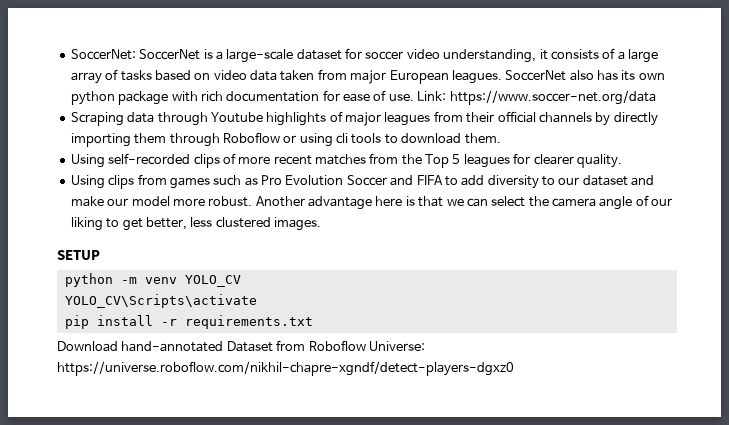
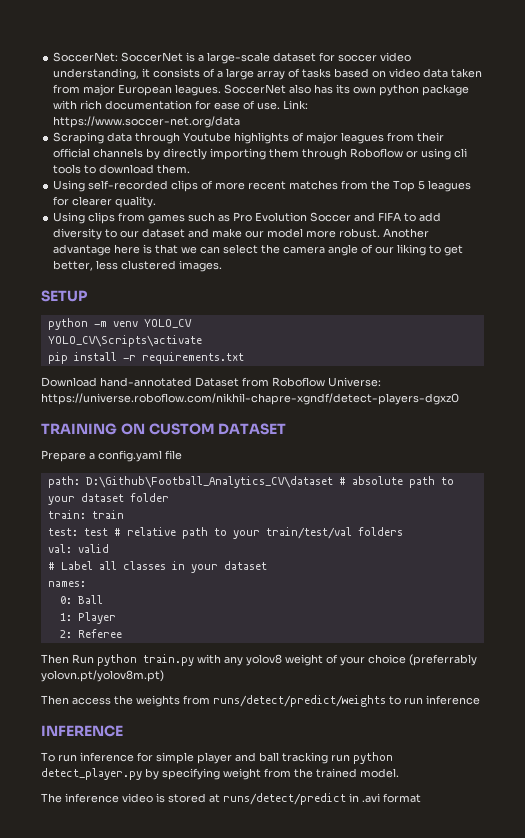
+ TRAINING ON CUSTOM DATASET
+ Prepare a config.yaml file
+ path: D:\Github\Football_Analytics_CV\dataset # absolute path to your dataset folder
+ train: train
+ test: test # relative path to your train/test/val folders
+ val: valid
+ # Label all classes in your dataset
+ names:
+ 0: Ball
+ 1: Player
+ 2: Referee
+ Then Run python train.py with any yolov8 weight of your choice (preferrably yolovn.pt/yolov8m.pt)
+ Then access the weights from runs/detect/predict/weights to run inference
+ INFERENCE
+ To run inference for simple player and ball tracking run python detect_player.py by specifying weight from the trained model.
+ The inference video is stored at runs/detect/predict in .avi format

